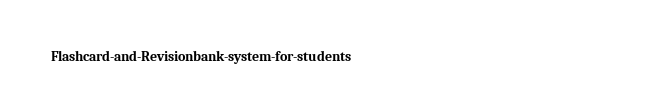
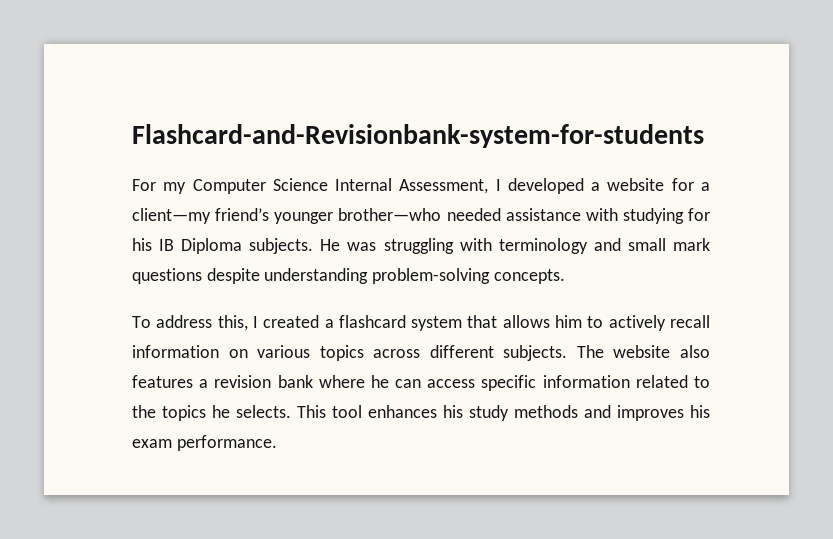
+ For my Computer Science Internal Assessment, I developed a website for a client—my friend’s younger brother—who needed assistance with studying for his IB Diploma subjects. He was struggling with terminology and small mark questions despite understanding problem-solving concepts.
+ To address this, I created a flashcard system that allows him to actively recall information on various topics across different subjects. The website also features a revision bank where he can access specific information related to the topics he selects. This tool enhances his study methods and improves his exam performance.

